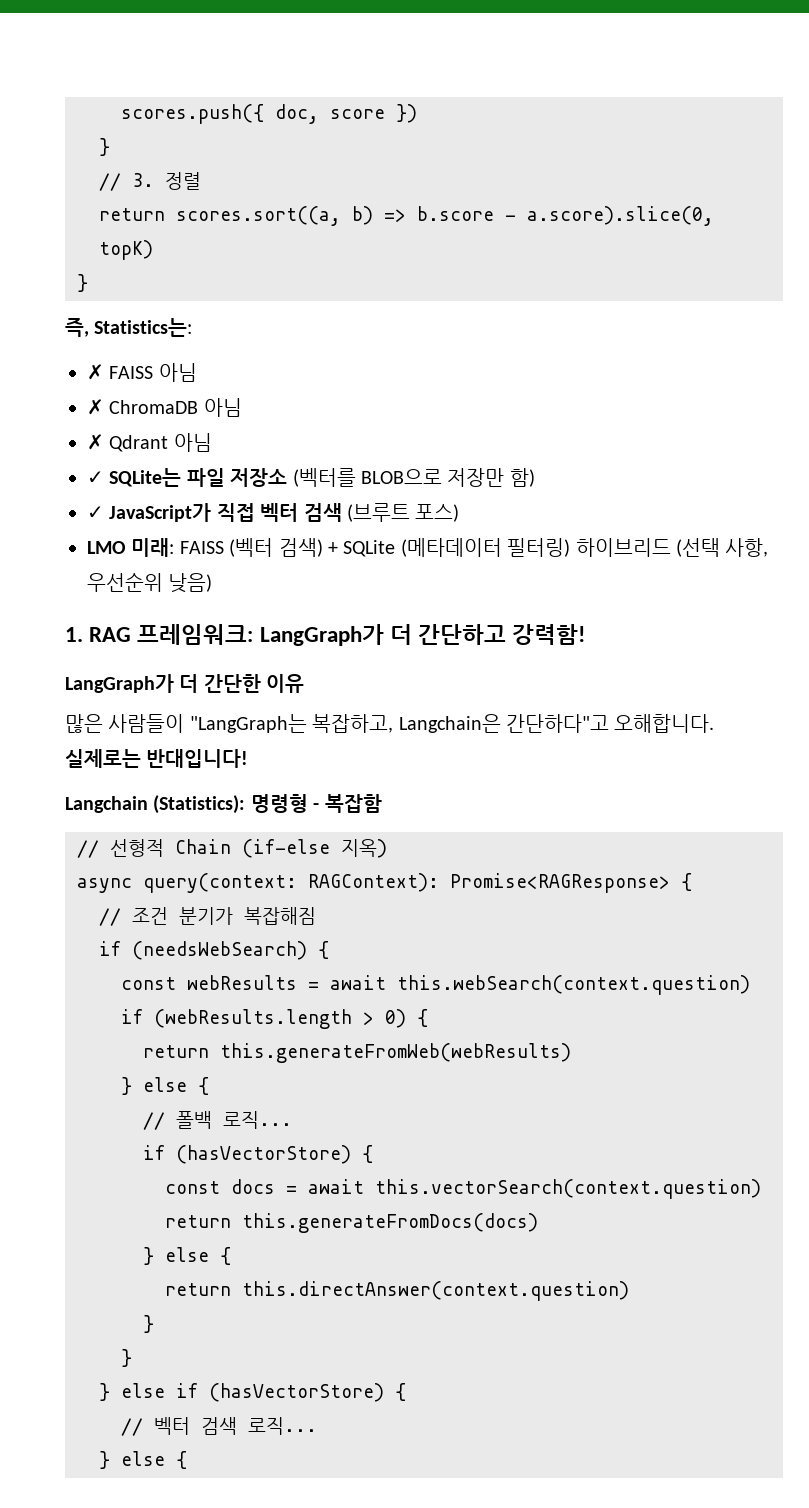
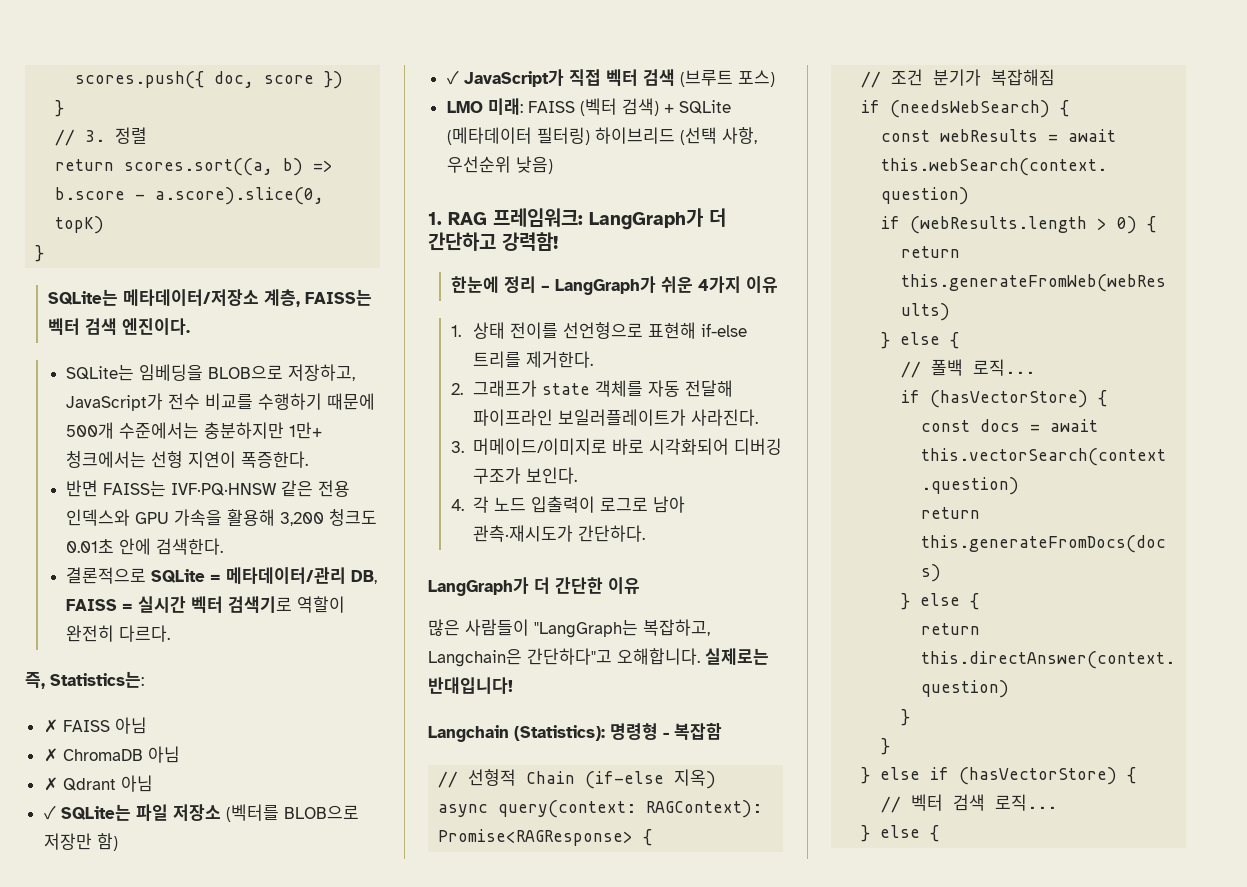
+ SQLite는 메타데이터/저장소 계층, FAISS는 벡터 검색 엔진이다.
+ SQLite는 임베딩을 BLOB으로 저장하고, JavaScript가 전수 비교를 수행하기 때문에 500개 수준에서는 충분하지만 1만+ 청크에서는 선형 지연이 폭증한다.
+ 반면 FAISS는 IVF·PQ·HNSW 같은 전용 인덱스와 GPU 가속을 활용해 3,200 청크도 0.01초 안에 검색한다.
+ 결론적으로 SQLite = 메타데이터/관리 DB, FAISS = 실시간 벡터 검색기로 역할이 완전히 다르다.
+ 한눈에 정리 – LangGraph가 쉬운 4가지 이유
+ 1. 상태 전이를 선언형으로 표현해 if-else 트리를 제거한다.
+ 2. 그래프가 state 객체를 자동 전달해 파이프라인 보일러플레이트가 사라진다.
+ 3. 머메이드/이미지로 바로 시각화되어 디버깅 구조가 보인다.
+ 4. 각 노드 입출력이 로그로 남아 관측·재시도가 간단하다.

